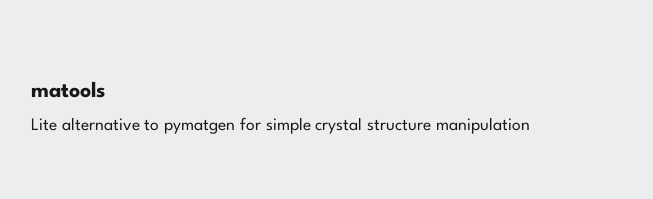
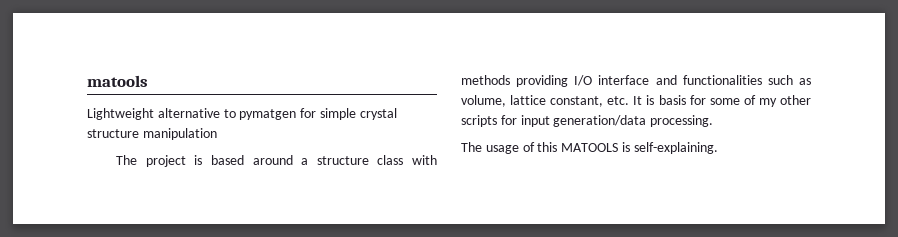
- Lite alternative to pymatgen for simple crystal structure manipulation
+ Lightweight alternative to pymatgen for simple crystal structure manipulation
+ The project is based around a structure class with methods providing I/O interface and functionalities such as volume, lattice constant, etc. It is basis for some of my other scripts for input generation/data processing.
+ The usage of this MATOOLS is self-explaining.

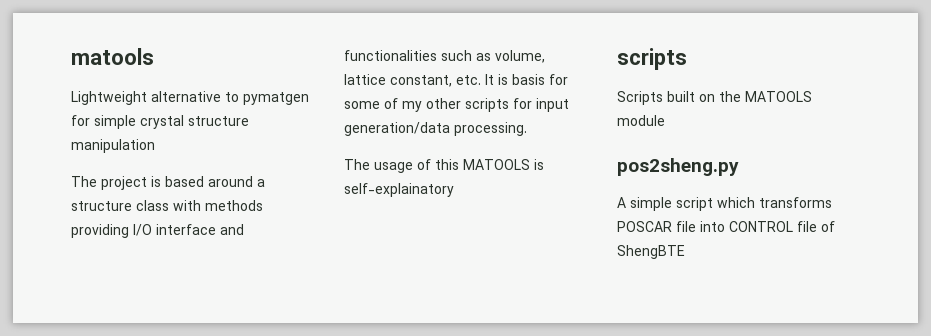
- The usage of this MATOOLS is self-explaining.
+ The usage of this MATOOLS is self-explainatory
+ scripts
+ Scripts built on the MATOOLS module
+ pos2sheng.py
+ A simple script which transforms POSCAR file into CONTROL file of ShengBTE

